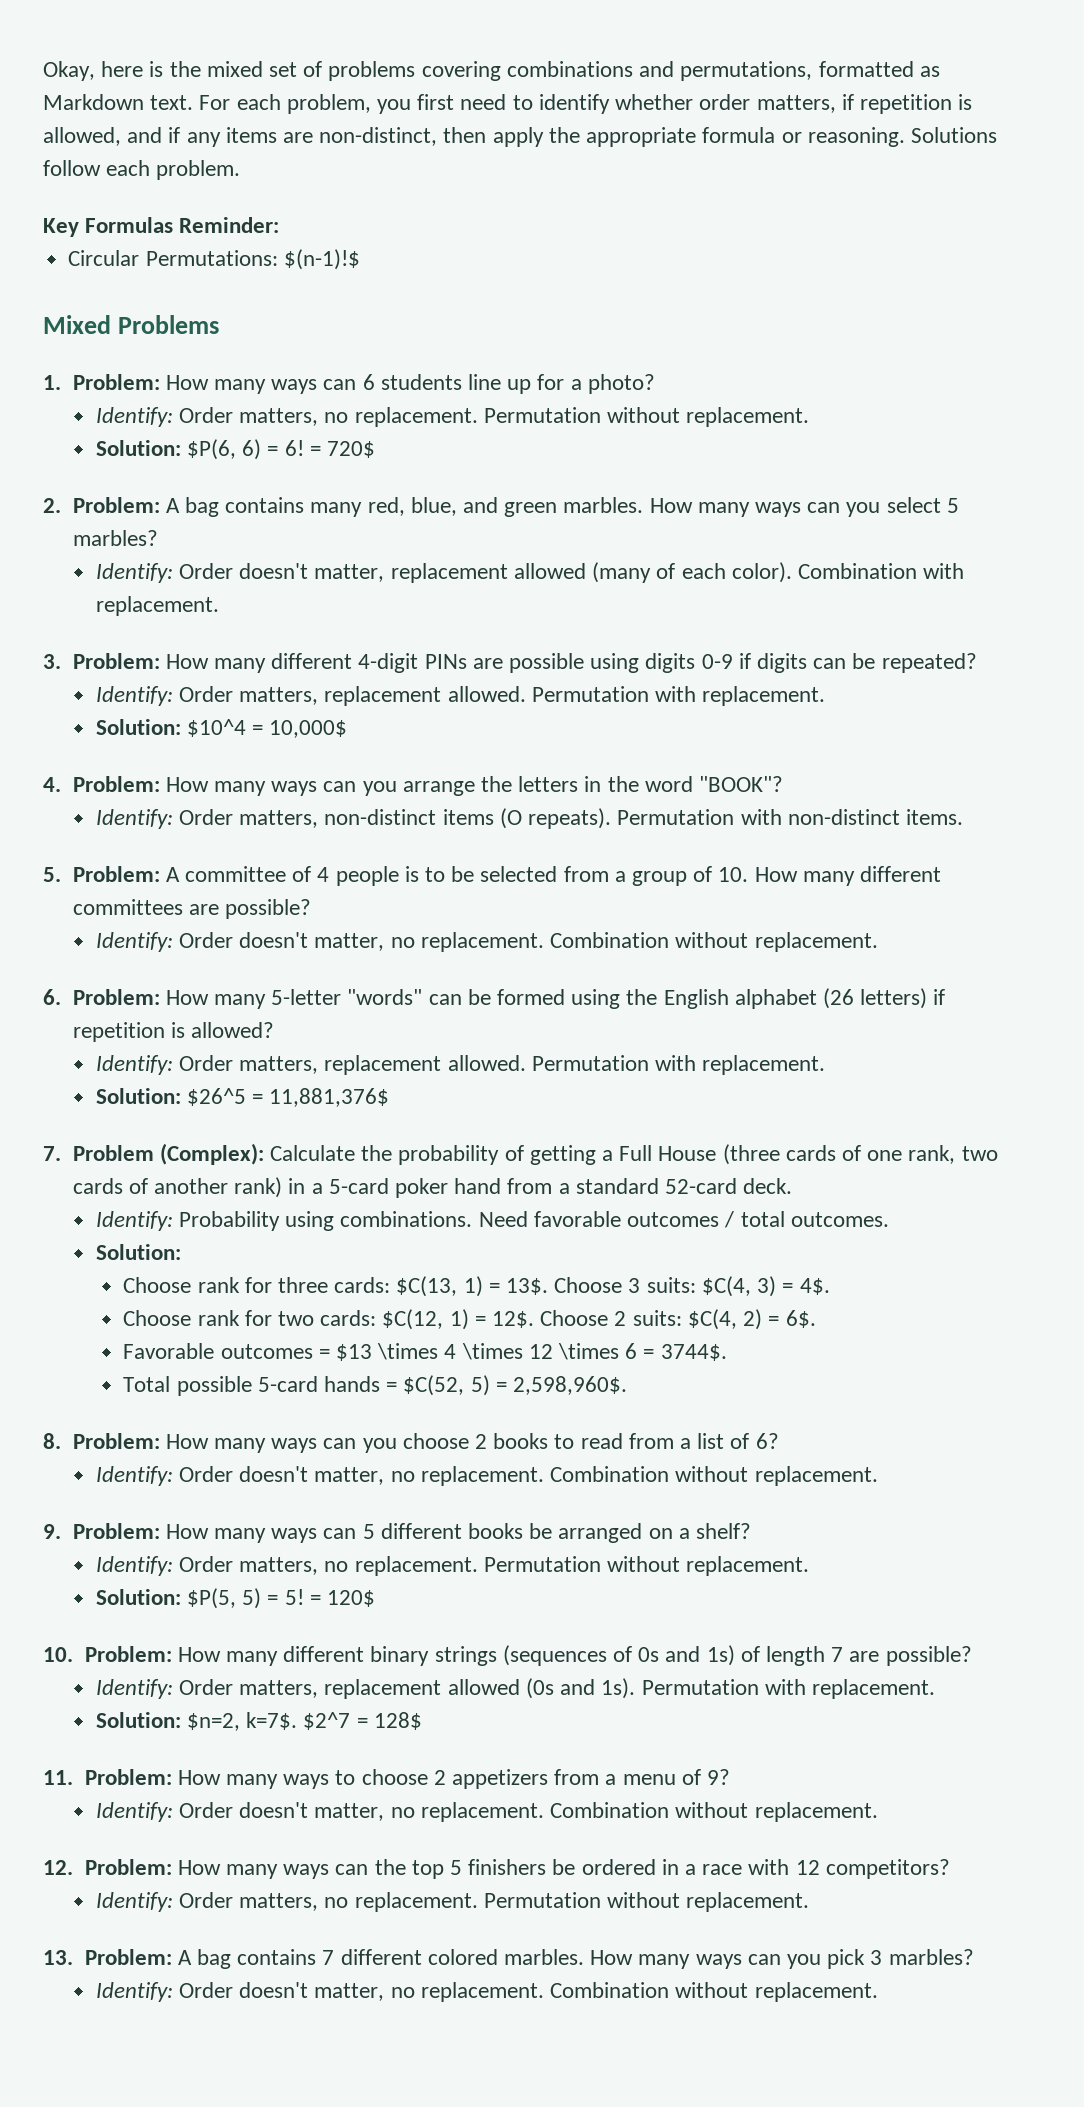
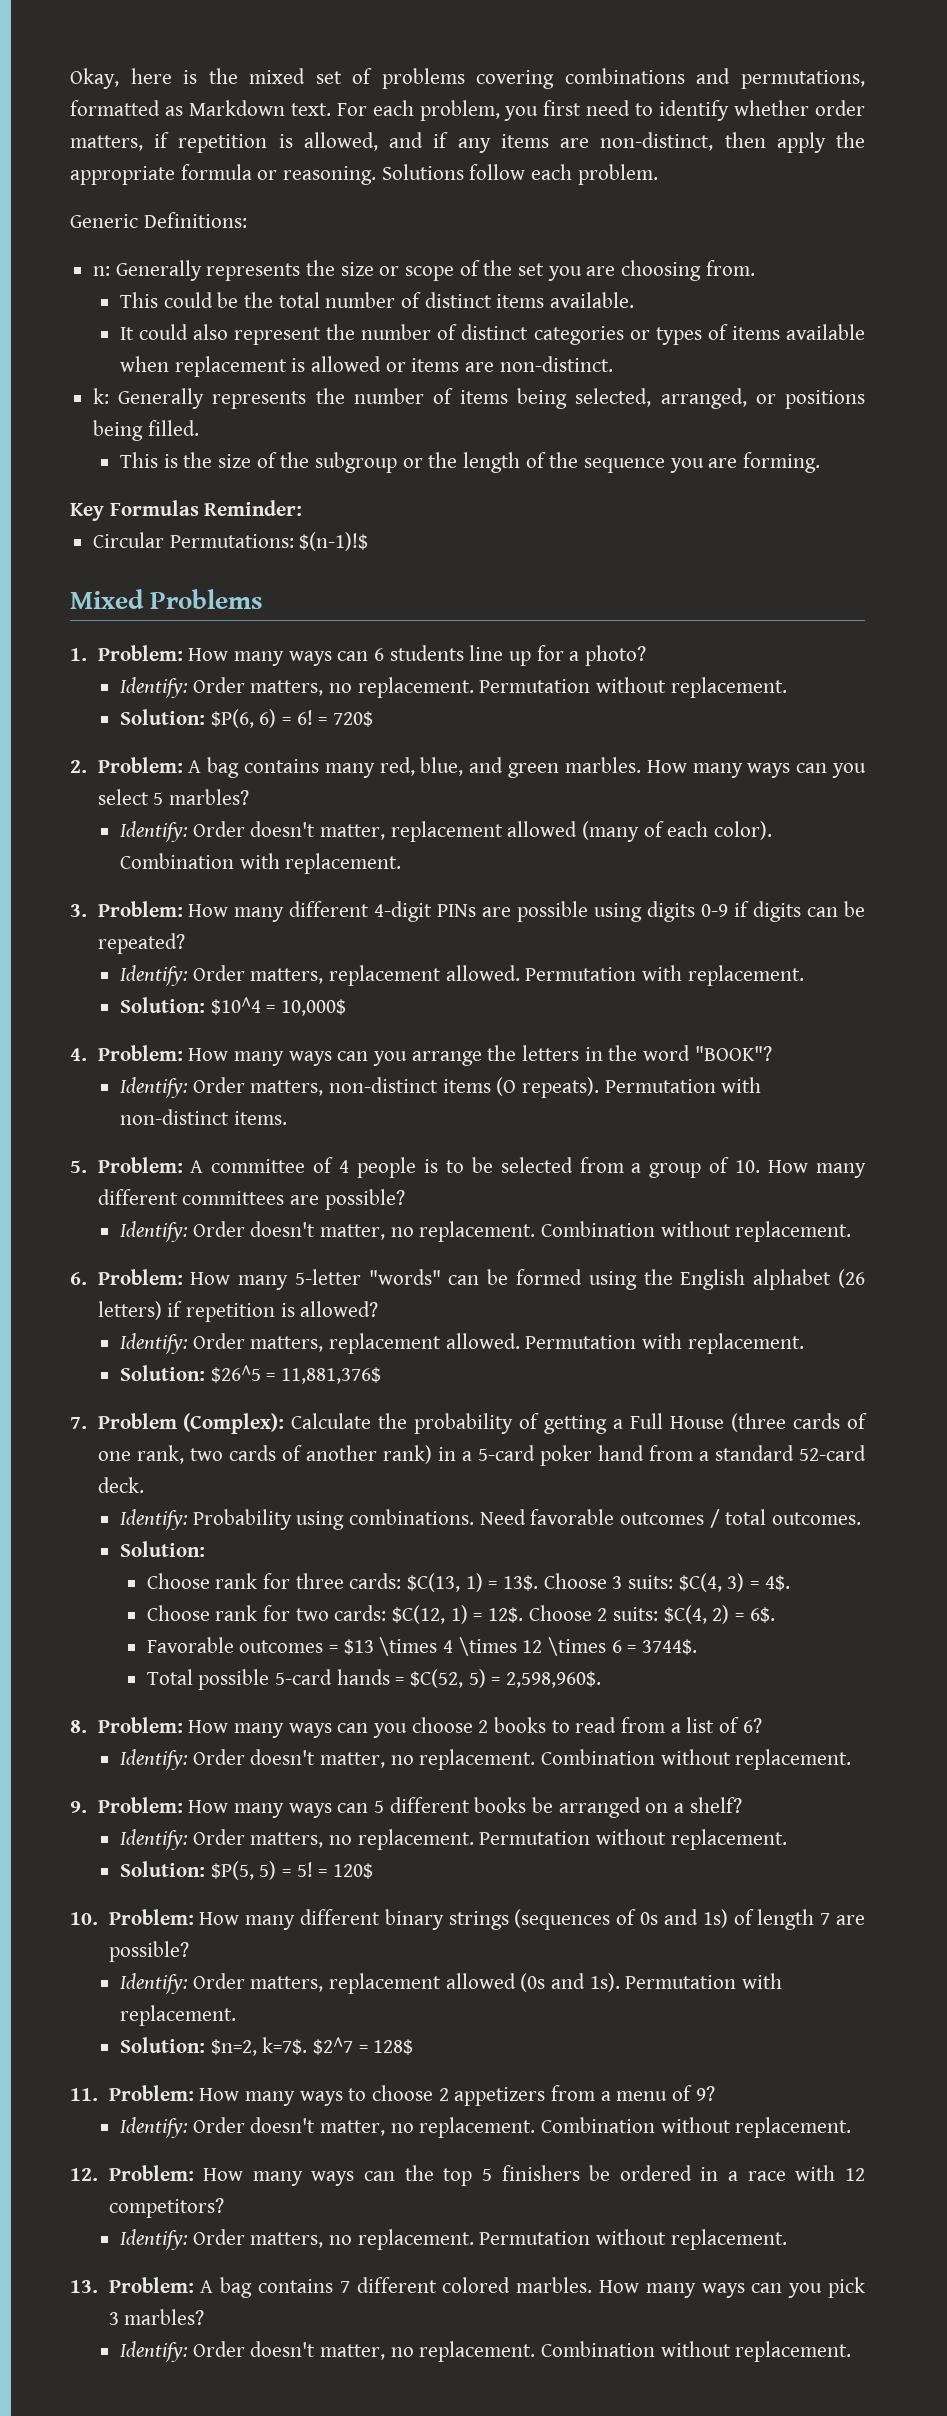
+ Generic Definitions:
+ n: Generally represents the size or scope of the set you are choosing from.
+ This could be the total number of distinct items available.
+ It could also represent the number of distinct categories or types of items available when replacement is allowed or items are non-distinct.
+ k: Generally represents the number of items being selected, arranged, or positions being filled.
+ This is the size of the subgroup or the length of the sequence you are forming.

